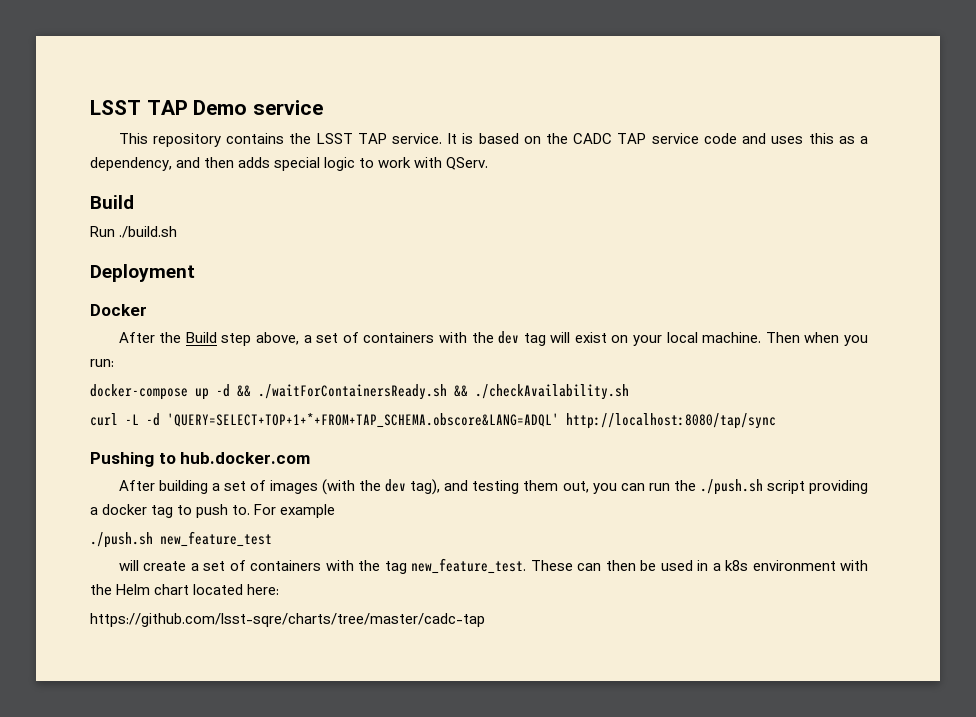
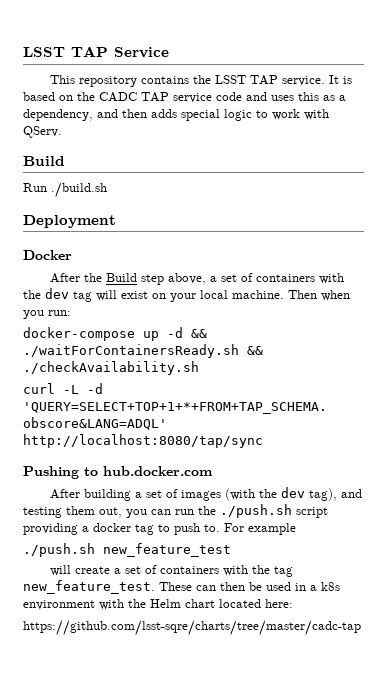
- LSST TAP Demo service
+ LSST TAP Service

